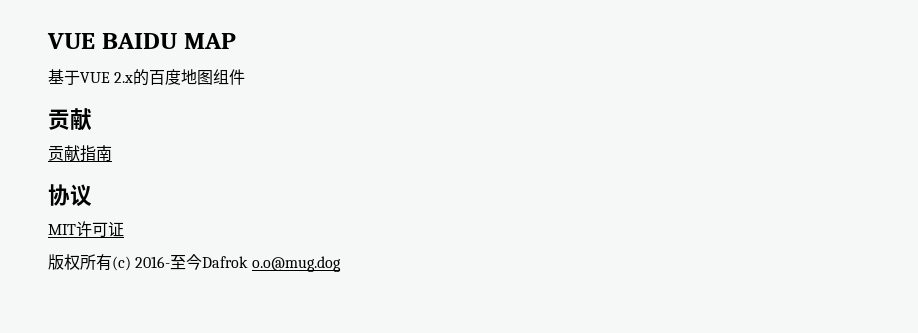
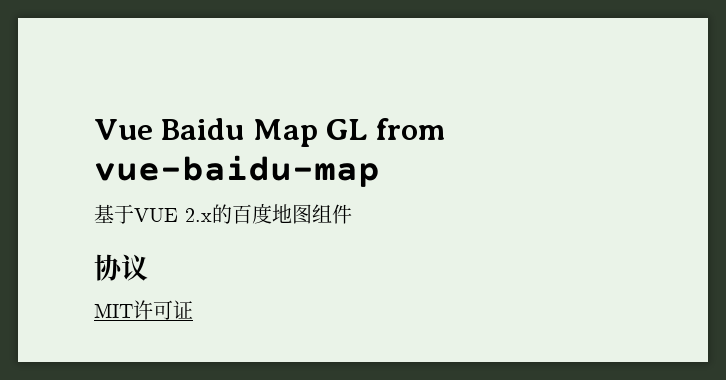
- VUE BAIDU MAP
+ Vue Baidu Map GL from vue-baidu-map
  基于VUE 2.x的百度地图组件
- 贡献
- 贡献指南
- 版权所有(c) 2016-至今Dafrok o.o@mug.dog

